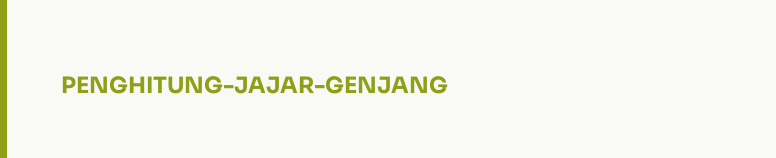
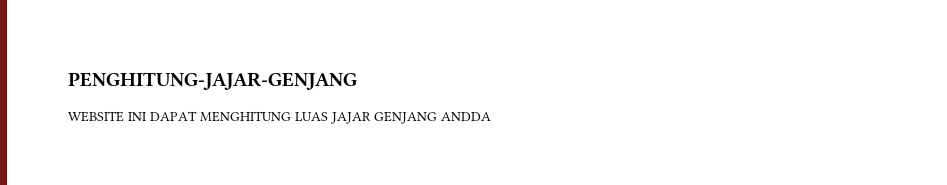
+ WEBSITE INI DAPAT MENGHITUNG LUAS JAJAR GENJANG ANDDA

